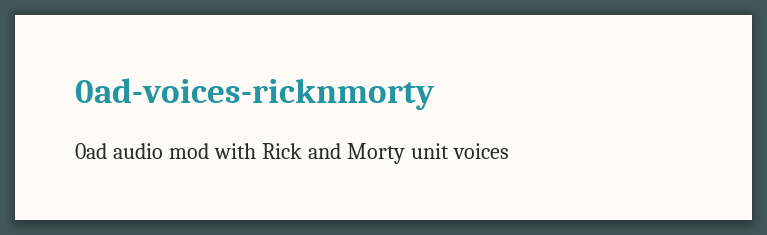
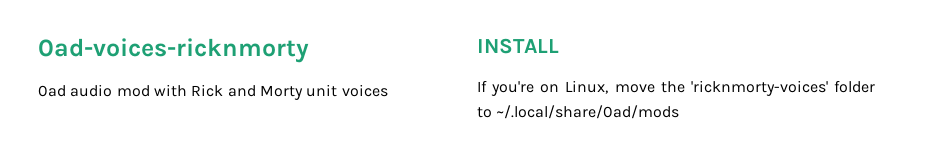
+ INSTALL
+ If you're on Linux, move the 'ricknmorty-voices' folder to ~/.local/share/0ad/mods

